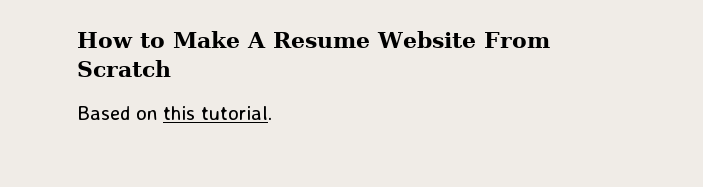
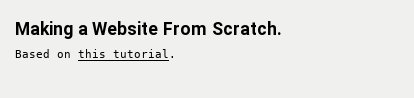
- How to Make A Resume Website From Scratch
+ Making a Website From Scratch.

